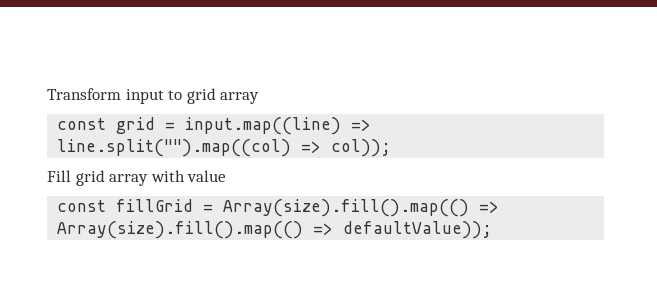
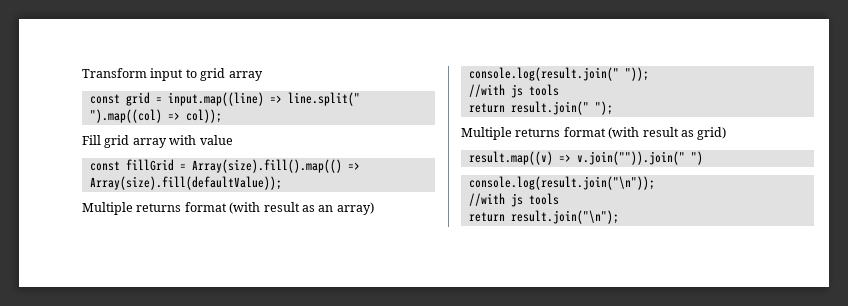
- const grid = input.map((line) => line.split("").map((col) => col));
+ const grid = input.map((line) => line.split(" ").map((col) => col));
- const fillGrid = Array(size).fill().map(() => Array(size).fill().map(() => defaultValue));
+ const fillGrid = Array(size).fill().map(() => Array(size).fill(defaultValue));
+ Multiple returns format (with result as an array)
+ console.log(result.join(" "));
+ //with js tools
+ return result.join(" ");
+ Multiple returns format (with result as grid)
+ result.map((v) => v.join("")).join(" ")
+ console.log(result.join("\n"));
+ //with js tools
+ return result.join("\n");

